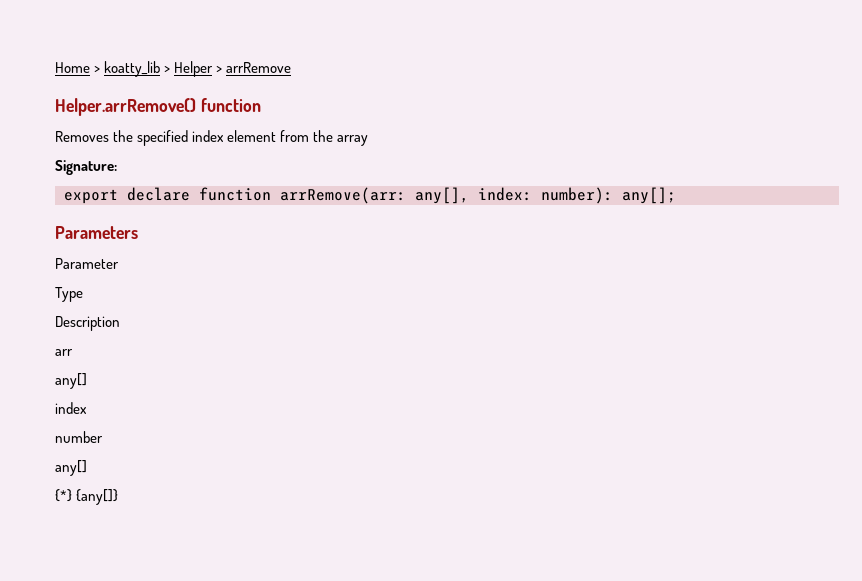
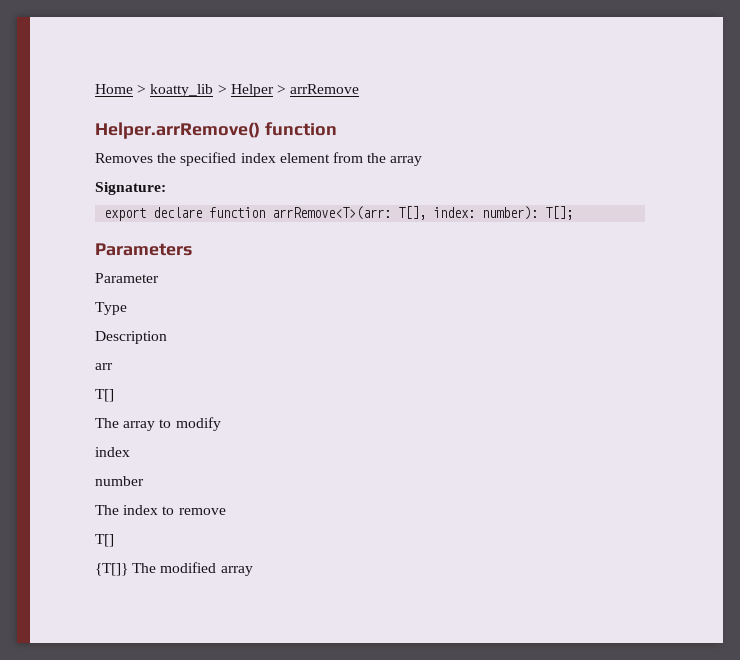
- export declare function arrRemove(arr: any[], index: number): any[];
+ export declare function arrRemove<T>(arr: T[], index: number): T[];
  arr
- any[]
+ T[]
+ The array to modify
  index
  number
- any[]
- {*} {any[]}
+ The index to remove
+ T[]
+ {T[]} The modified array

